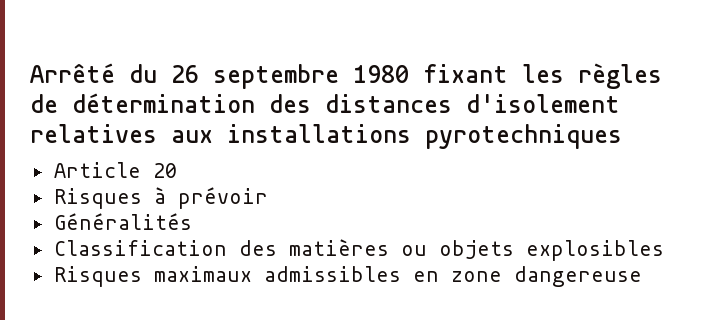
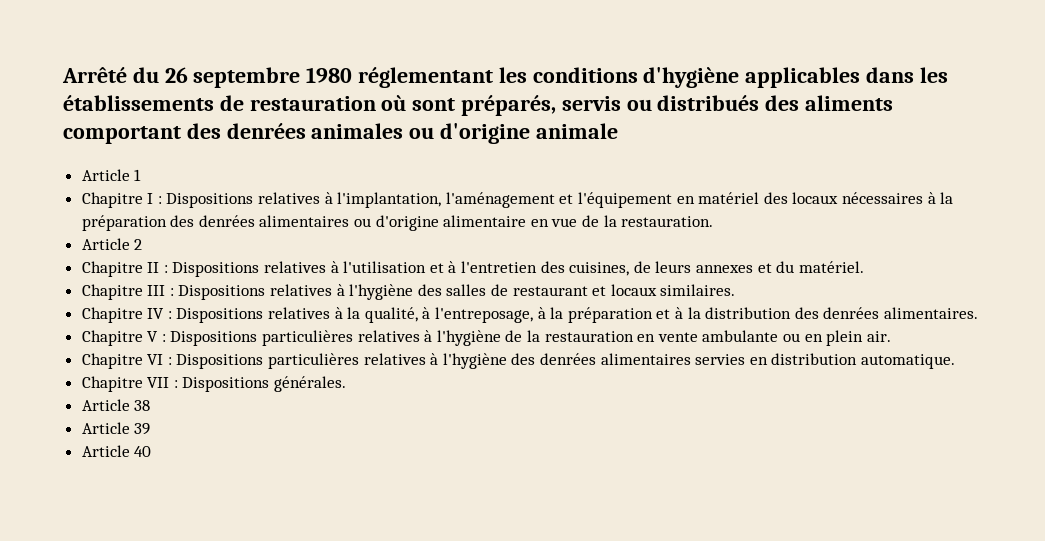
- Arrêté du 26 septembre 1980 fixant les règles de détermination des distances d'isolement relatives aux installations pyrotechniques
- Article 20
- Risques à prévoir
- Généralités
- Classification des matières ou objets explosibles
- Risques maximaux admissibles en zone dangereuse
+ Arrêté du 26 septembre 1980 réglementant les conditions d'hygiène applicables dans les établissements de restauration où sont préparés, servis ou distribués des aliments comportant des denrées animales ou d'origine animale
+ Article 1
+ Chapitre I : Dispositions relatives à l'implantation, l'aménagement et l'équipement en matériel des locaux nécessaires à la préparation des denrées alimentaires ou d'origine alimentaire en vue de la restauration.
+ Article 2
+ Chapitre II : Dispositions relatives à l'utilisation et à l'entretien des cuisines, de leurs annexes et du matériel.
+ Chapitre III : Dispositions relatives à l'hygiène des salles de restaurant et locaux similaires.
+ Chapitre IV : Dispositions relatives à la qualité, à l'entreposage, à la préparation et à la distribution des denrées alimentaires.
+ Chapitre V : Dispositions particulières relatives à l'hygiène de la restauration en vente ambulante ou en plein air.
+ Chapitre VI : Dispositions particulières relatives à l'hygiène des denrées alimentaires servies en distribution automatique.
+ Chapitre VII : Dispositions générales.
+ Article 38
+ Article 39
+ Article 40

